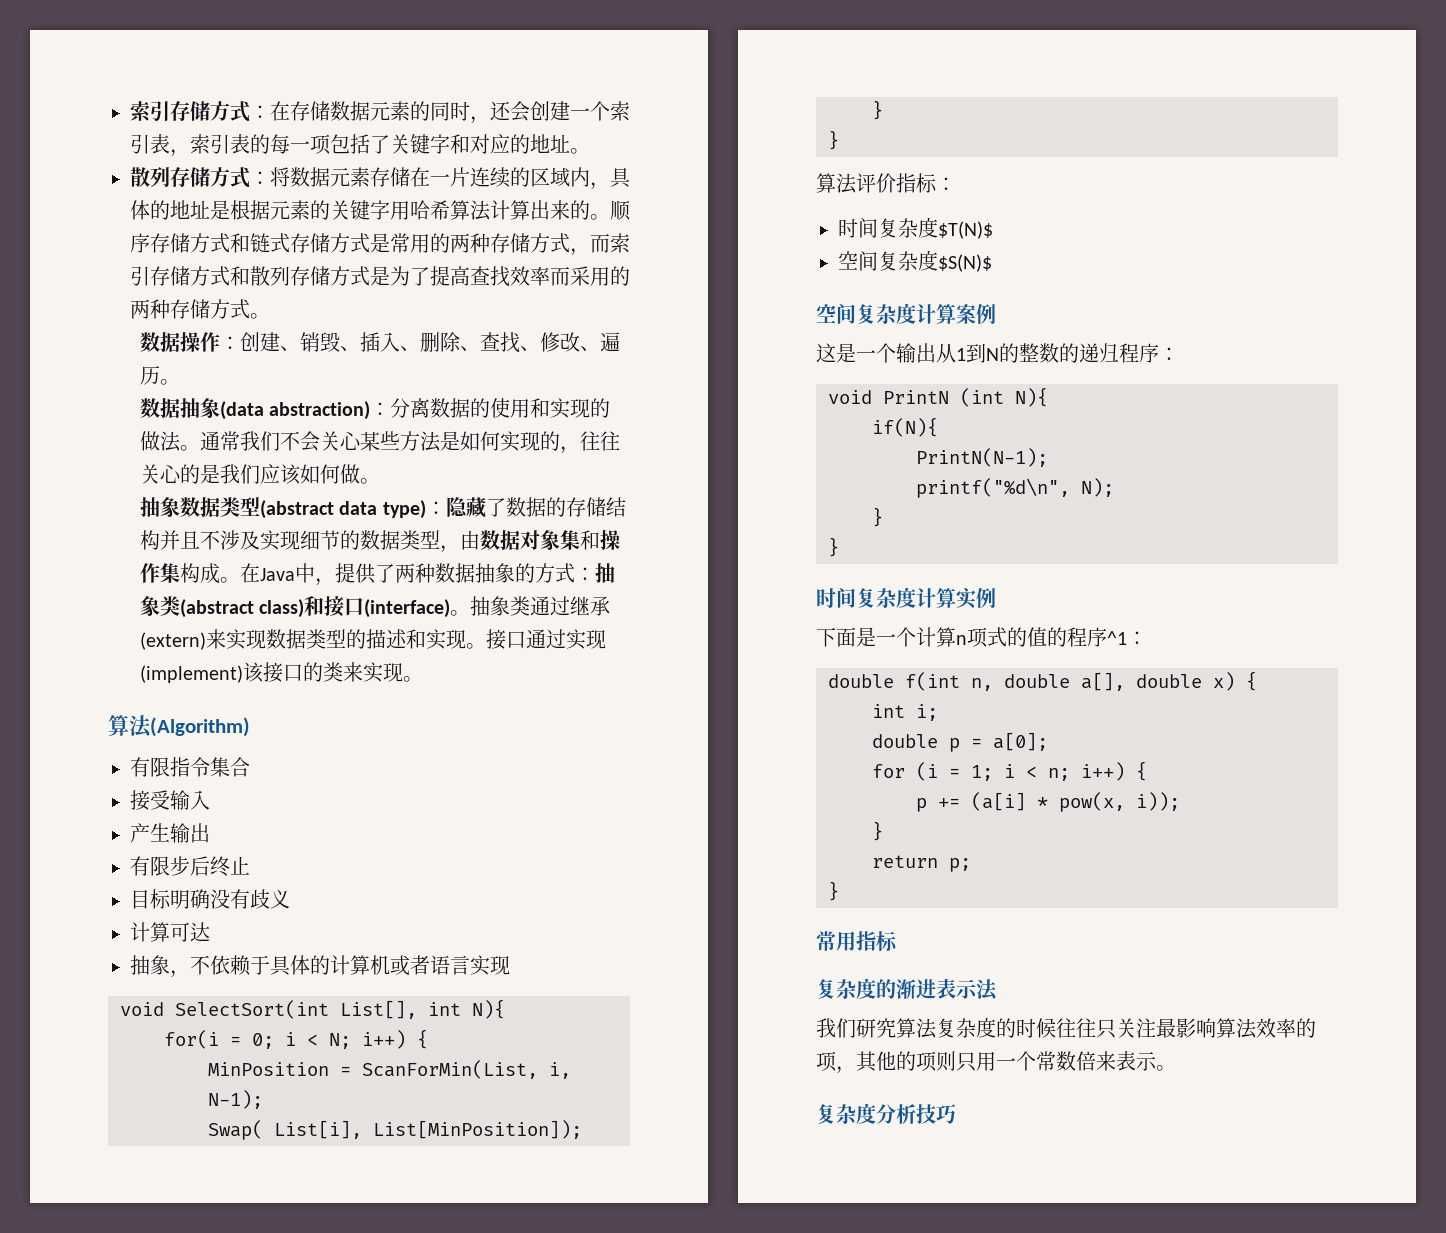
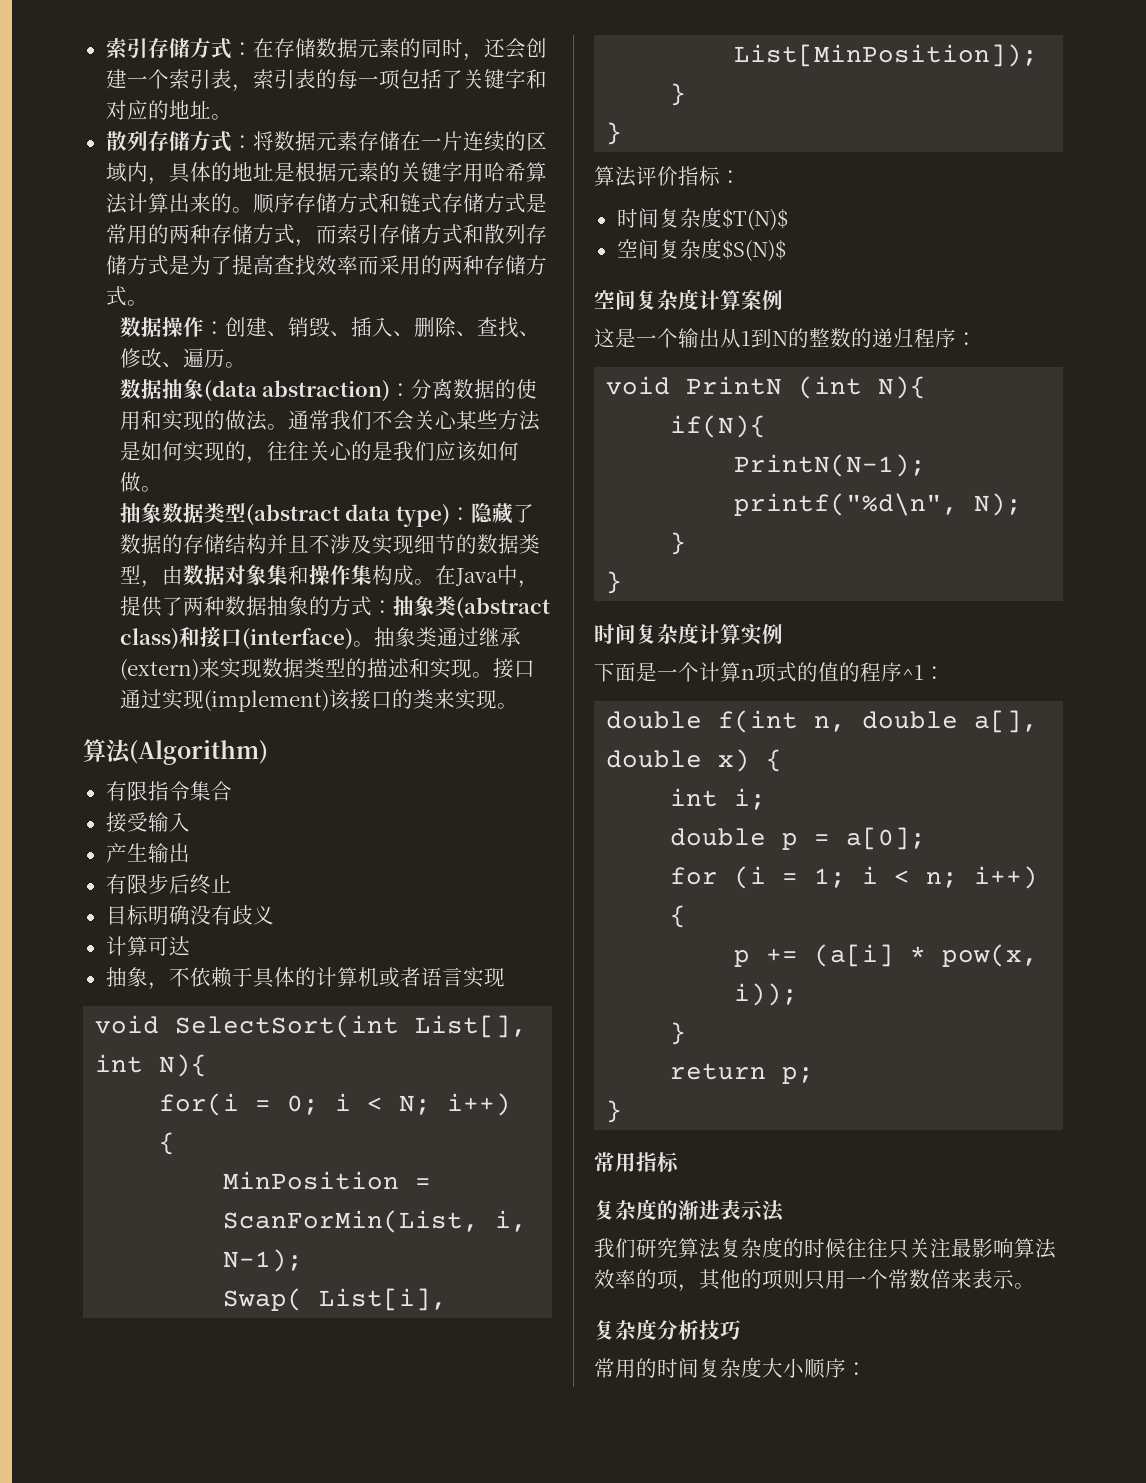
+ 常用的时间复杂度大小顺序：

